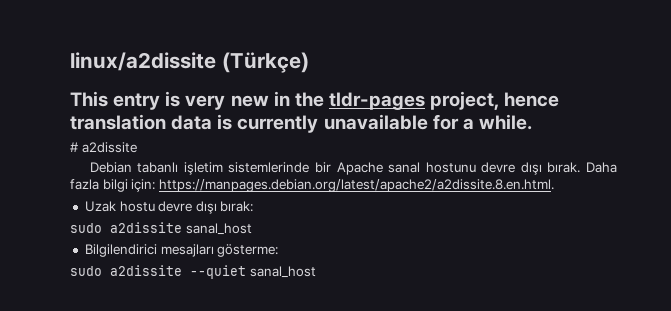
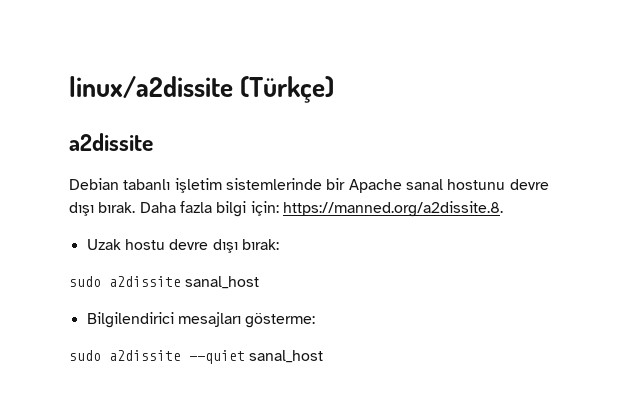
  linux/a2dissite (Türkçe)
- This entry is very new in the tldr-pages project, hence translation data is currently unavailable for a while.
- # a2dissite
+ a2dissite
- Daha fazla bilgi için: https://manpages.debian.org/latest/apache2/a2dissite.8.en.html.
+ Daha fazla bilgi için: https://manned.org/a2dissite.8.

